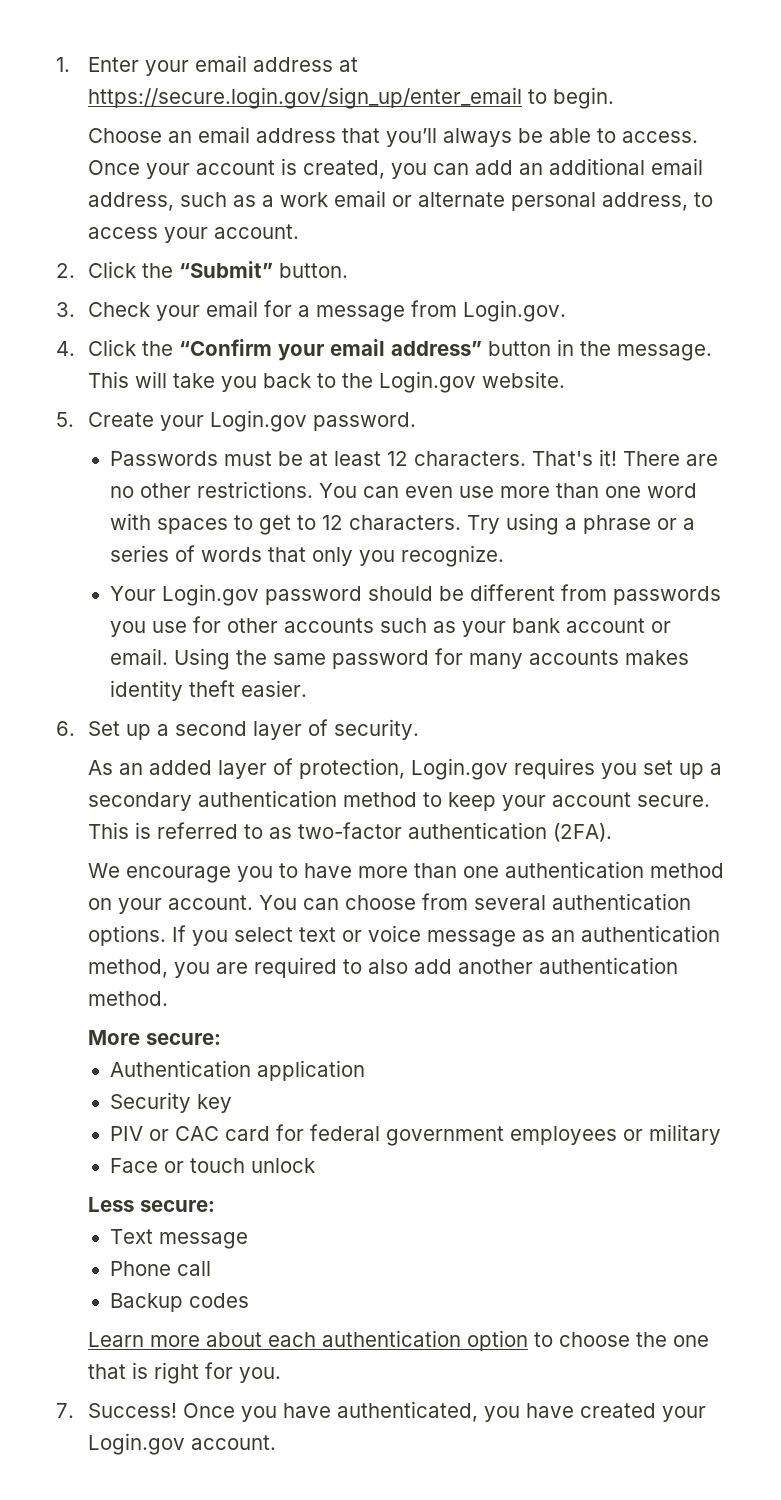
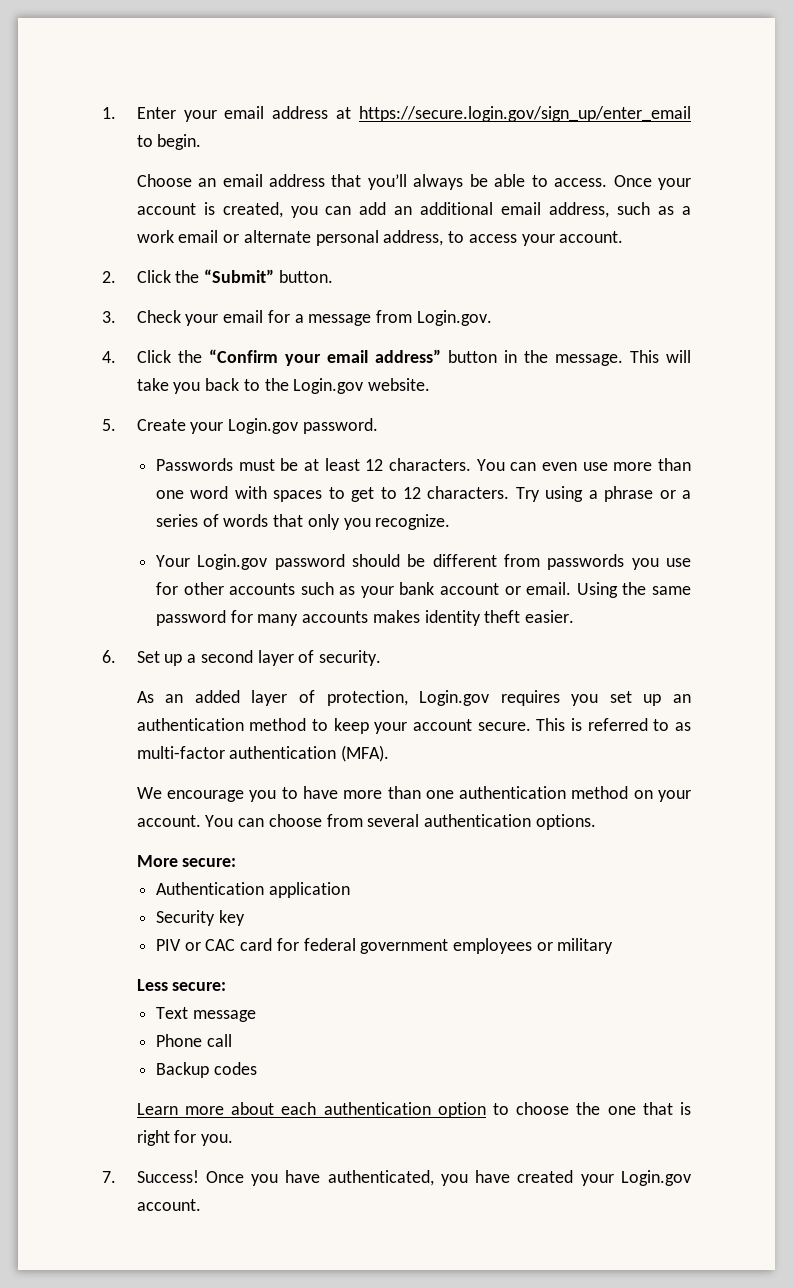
- That's it! There are no other restrictions.
- As an added layer of protection, Login.gov requires you set up a secondary authentication method to keep your account secure.
+ As an added layer of protection, Login.gov requires you set up an authentication method to keep your account secure.
- This is referred to as two-factor authentication (2FA).
+ This is referred to as multi-factor authentication (MFA).
- If you select text or voice message as an authentication method, you are required to also add another authentication method.
- Face or touch unlock

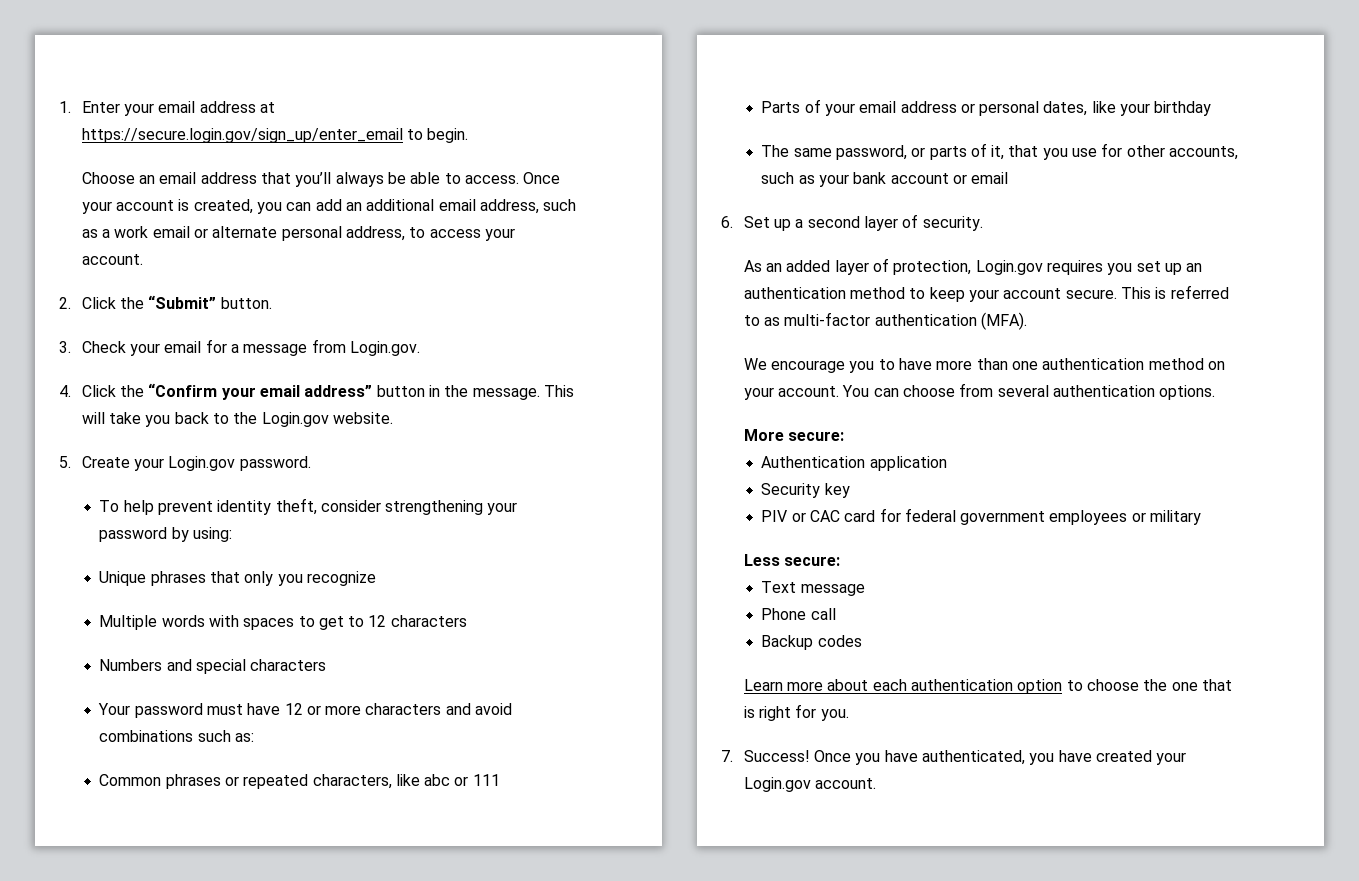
- Passwords must be at least 12 characters. You can even use more than one word with spaces to get to 12 characters. Try using a phrase or a series of words that only you recognize.
- Your Login.gov password should be different from passwords you use for other accounts such as your bank account or email. Using the same password for many accounts makes identity theft easier.
+ To help prevent identity theft, consider strengthening your password by using:
+ Unique phrases that only you recognize
+ Multiple words with spaces to get to 12 characters
+ Numbers and special characters
+ Your password must have 12 or more characters and avoid combinations such as:
+ Common phrases or repeated characters, like abc or 111
+ Parts of your email address or personal dates, like your birthday
+ The same password, or parts of it, that you use for other accounts, such as your bank account or email

